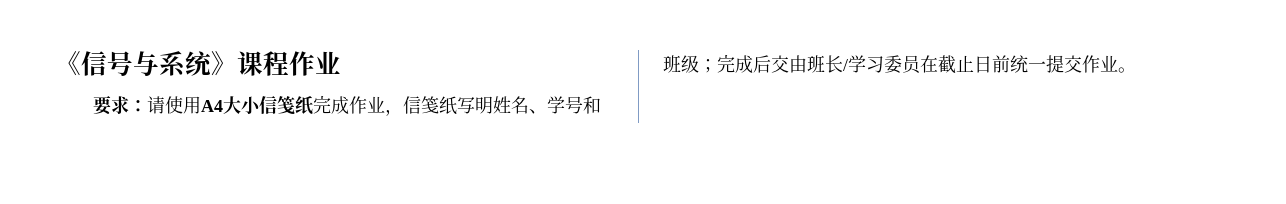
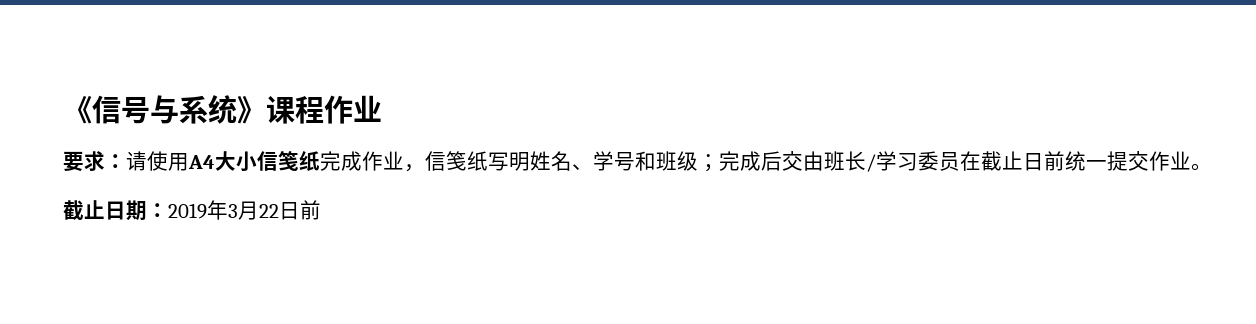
+ 截止日期：2019年3月22日前

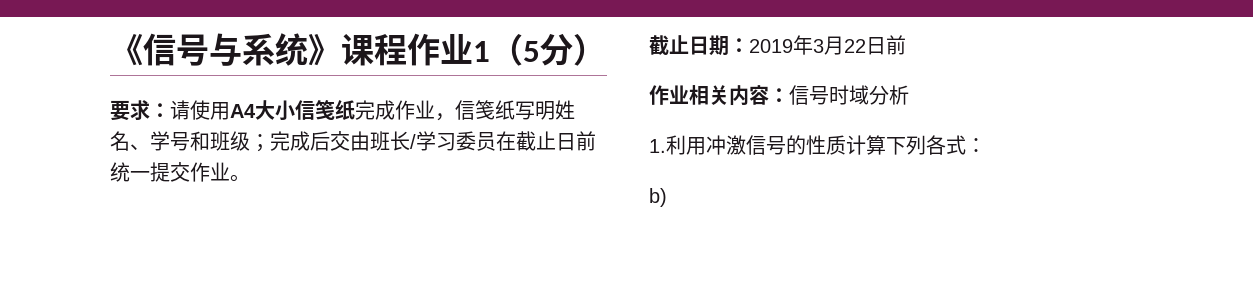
- 《信号与系统》课程作业
+ 《信号与系统》课程作业1（5分）
+ 作业相关内容：信号时域分析
+ 1.利用冲激信号的性质计算下列各式：
+ b)

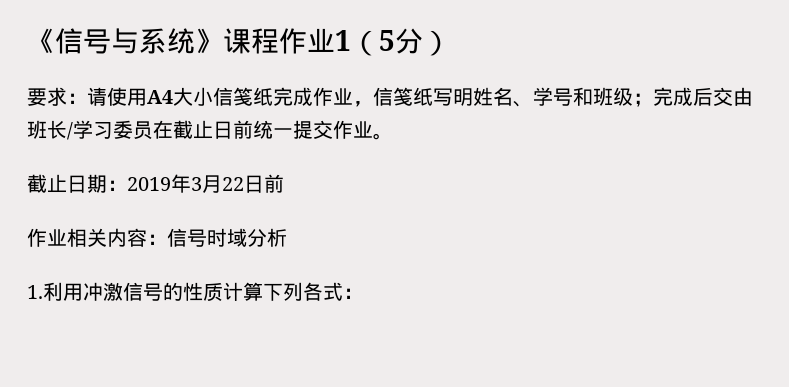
- b)

